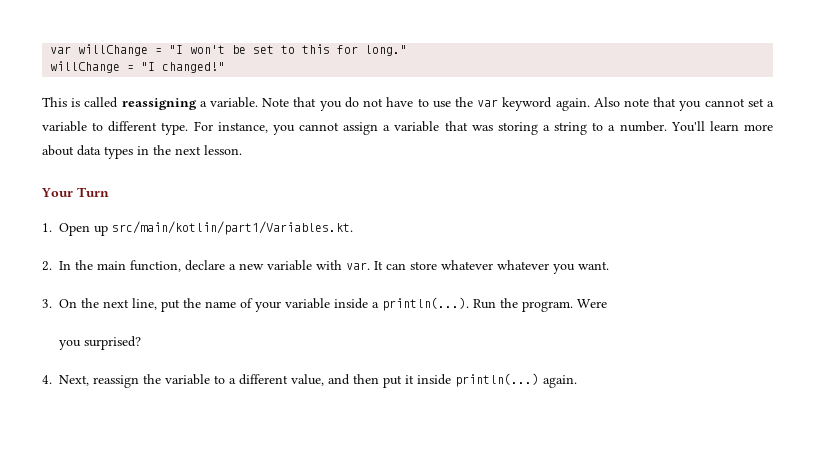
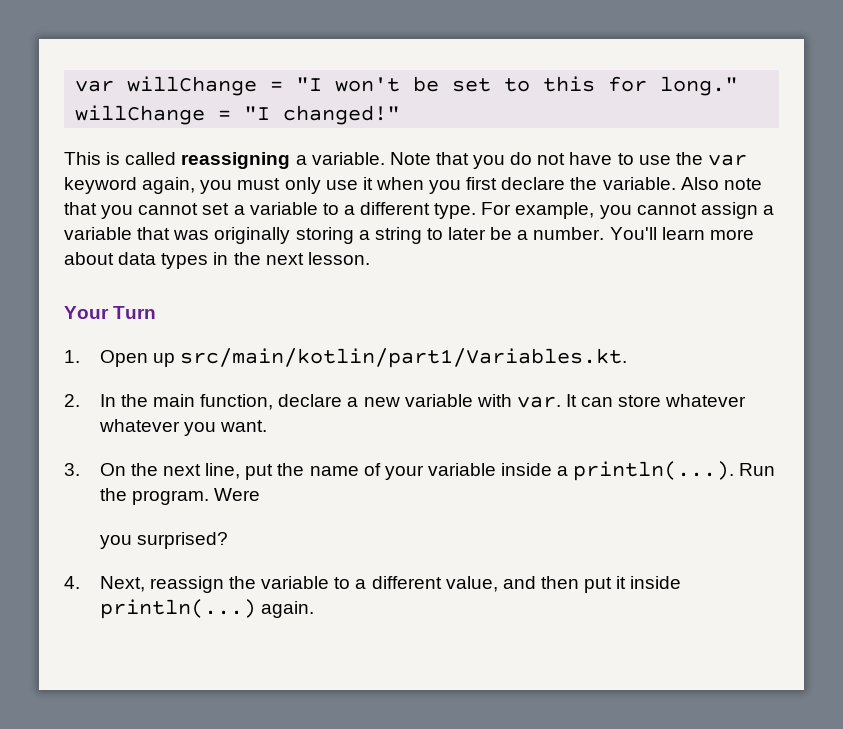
- Note that you do not have to use the var keyword again.
+ Note that you do not have to use the var keyword again, you must only use it when you first declare the variable.
- Also note that you cannot set a variable to different type.
+ Also note that you cannot set a variable to a different type.
- For instance, you cannot assign a variable that was storing a string to a number.
+ For example, you cannot assign a variable that was originally storing a string to later be a number.

